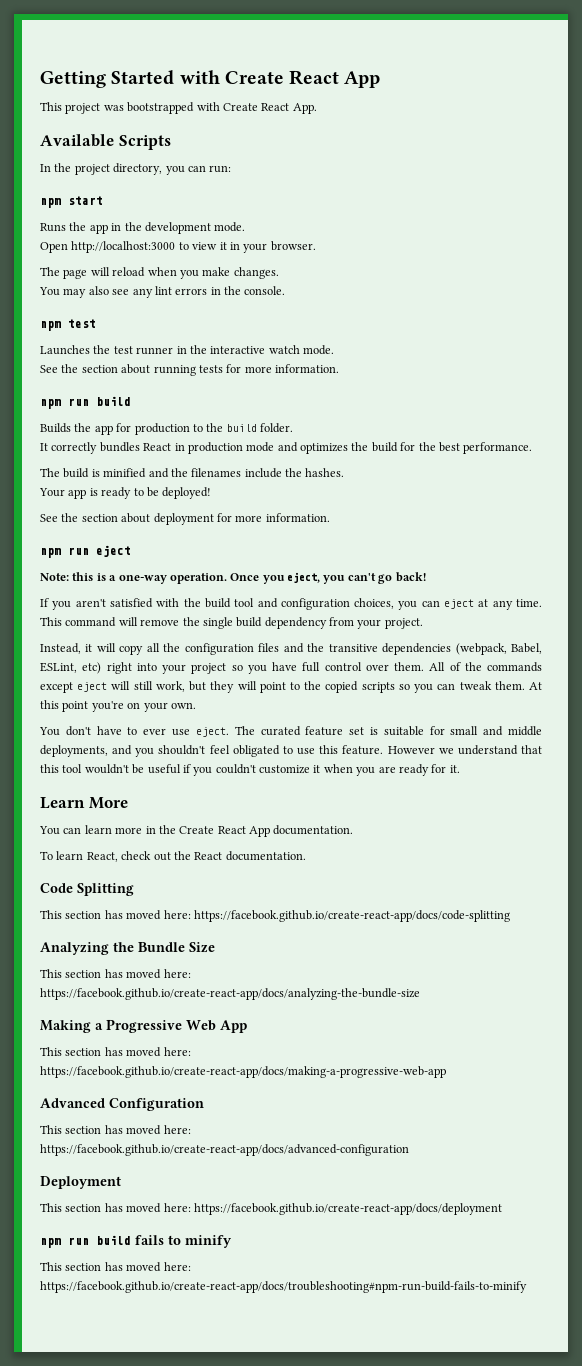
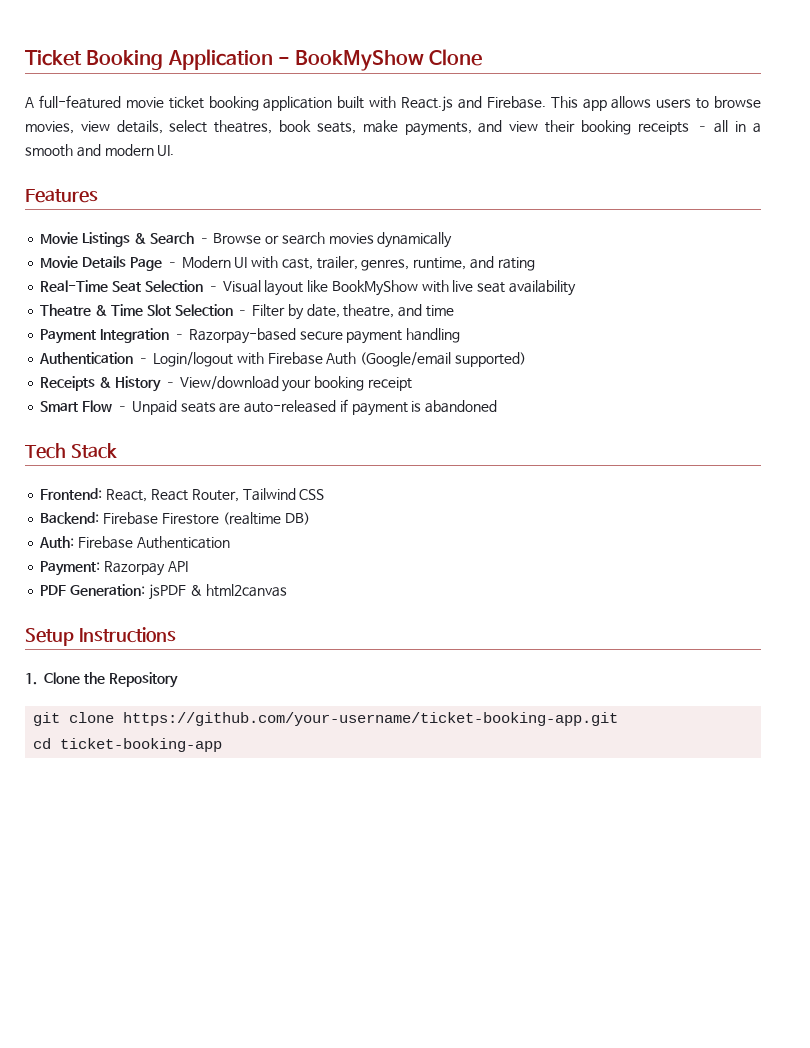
- Getting Started with Create React App
- This project was bootstrapped with Create React App.
- Available Scripts
- In the project directory, you can run:
- npm start
- Runs the app in the development mode.
- Open http://localhost:3000 to view it in your browser.
- The page will reload when you make changes.
- You may also see any lint errors in the console.
- npm test
- Launches the test runner in the interactive watch mode.
- See the section about running tests for more information.
- npm run build
- Builds the app for production to the build folder.
- It correctly bundles React in production mode and optimizes the build for the best performance.
- The build is minified and the filenames include the hashes.
- Your app is ready to be deployed!
- See the section about deployment for more information.
- npm run eject
- Note: this is a one-way operation. Once you eject, you can't go back!
- If you aren't satisfied with the build tool and configuration choices, you can eject at any time. This command will remove the single build dependency from your project.
- Instead, it will copy all the configuration files and the transitive dependencies (webpack, Babel, ESLint, etc) right into your project so you have full control over them. All of the commands except eject will still work, but they will point to the copied scripts so you can tweak them. At this point you're on your own.
- You don't have to ever use eject. The curated feature set is suitable for small and middle deployments, and you shouldn't feel obligated to use this feature. However we understand that this tool wouldn't be useful if you couldn't customize it when you are ready for it.
- Learn More
- You can learn more in the Create React App documentation.
- To learn React, check out the React documentation.
- Code Splitting
- This section has moved here: https://facebook.github.io/create-react-app/docs/code-splitting
- Analyzing the Bundle Size
- This section has moved here: https://facebook.github.io/create-react-app/docs/analyzing-the-bundle-size
- Making a Progressive Web App
- This section has moved here: https://facebook.github.io/create-react-app/docs/making-a-progressive-web-app
- Advanced Configuration
- This section has moved here: https://facebook.github.io/create-react-app/docs/advanced-configuration
- Deployment
- This section has moved here: https://facebook.github.io/create-react-app/docs/deployment
- npm run build fails to minify
- This section has moved here: https://facebook.github.io/create-react-app/docs/troubleshooting#npm-run-build-fails-to-minify
+ Ticket Booking Application - BookMyShow Clone
+ A full-featured movie ticket booking application built with React.js and Firebase. This app allows users to browse movies, view details, select theatres, book seats, make payments, and view their booking receipts – all in a smooth and modern UI.
+ Features
+ Movie Listings & Search – Browse or search movies dynamically
+ Movie Details Page – Modern UI with cast, trailer, genres, runtime, and rating
+ Real-Time Seat Selection – Visual layout like BookMyShow with live seat availability
+ Theatre & Time Slot Selection – Filter by date, theatre, and time
+ Payment Integration – Razorpay-based secure payment handling
+ Authentication – Login/logout with Firebase Auth (Google/email supported)
+ Receipts & History – View/download your booking receipt
+ Smart Flow – Unpaid seats are auto-released if payment is abandoned
+ Tech Stack
+ Frontend: React, React Router, Tailwind CSS
+ Backend: Firebase Firestore (realtime DB)
+ Auth: Firebase Authentication
+ Payment: Razorpay API
+ PDF Generation: jsPDF & html2canvas
+ Setup Instructions
+ 1. Clone the Repository
+ git clone https://github.com/your-username/ticket-booking-app.git
+ cd ticket-booking-app

